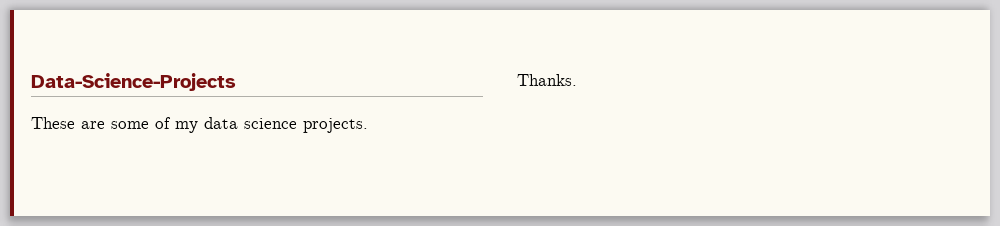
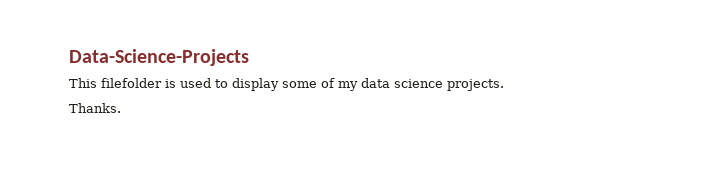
- These are some of my data science projects.
+ This filefolder is used to display some of my data science projects.

